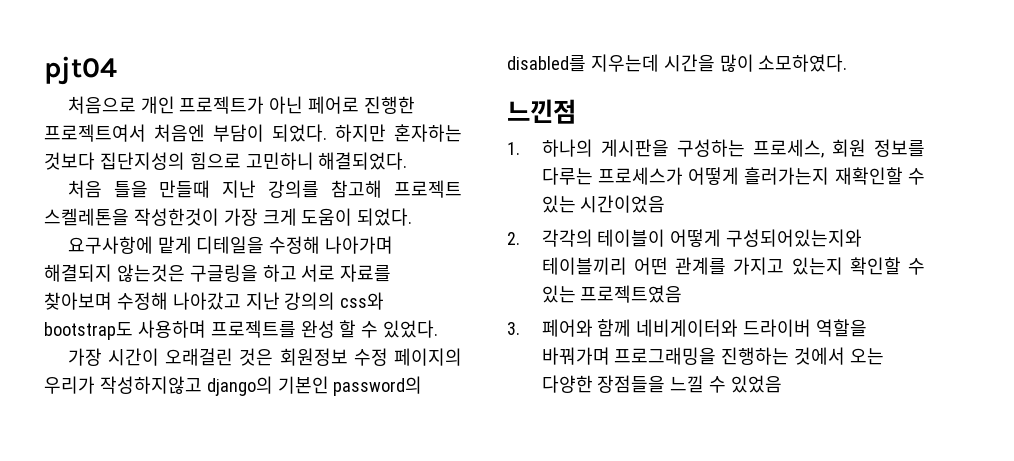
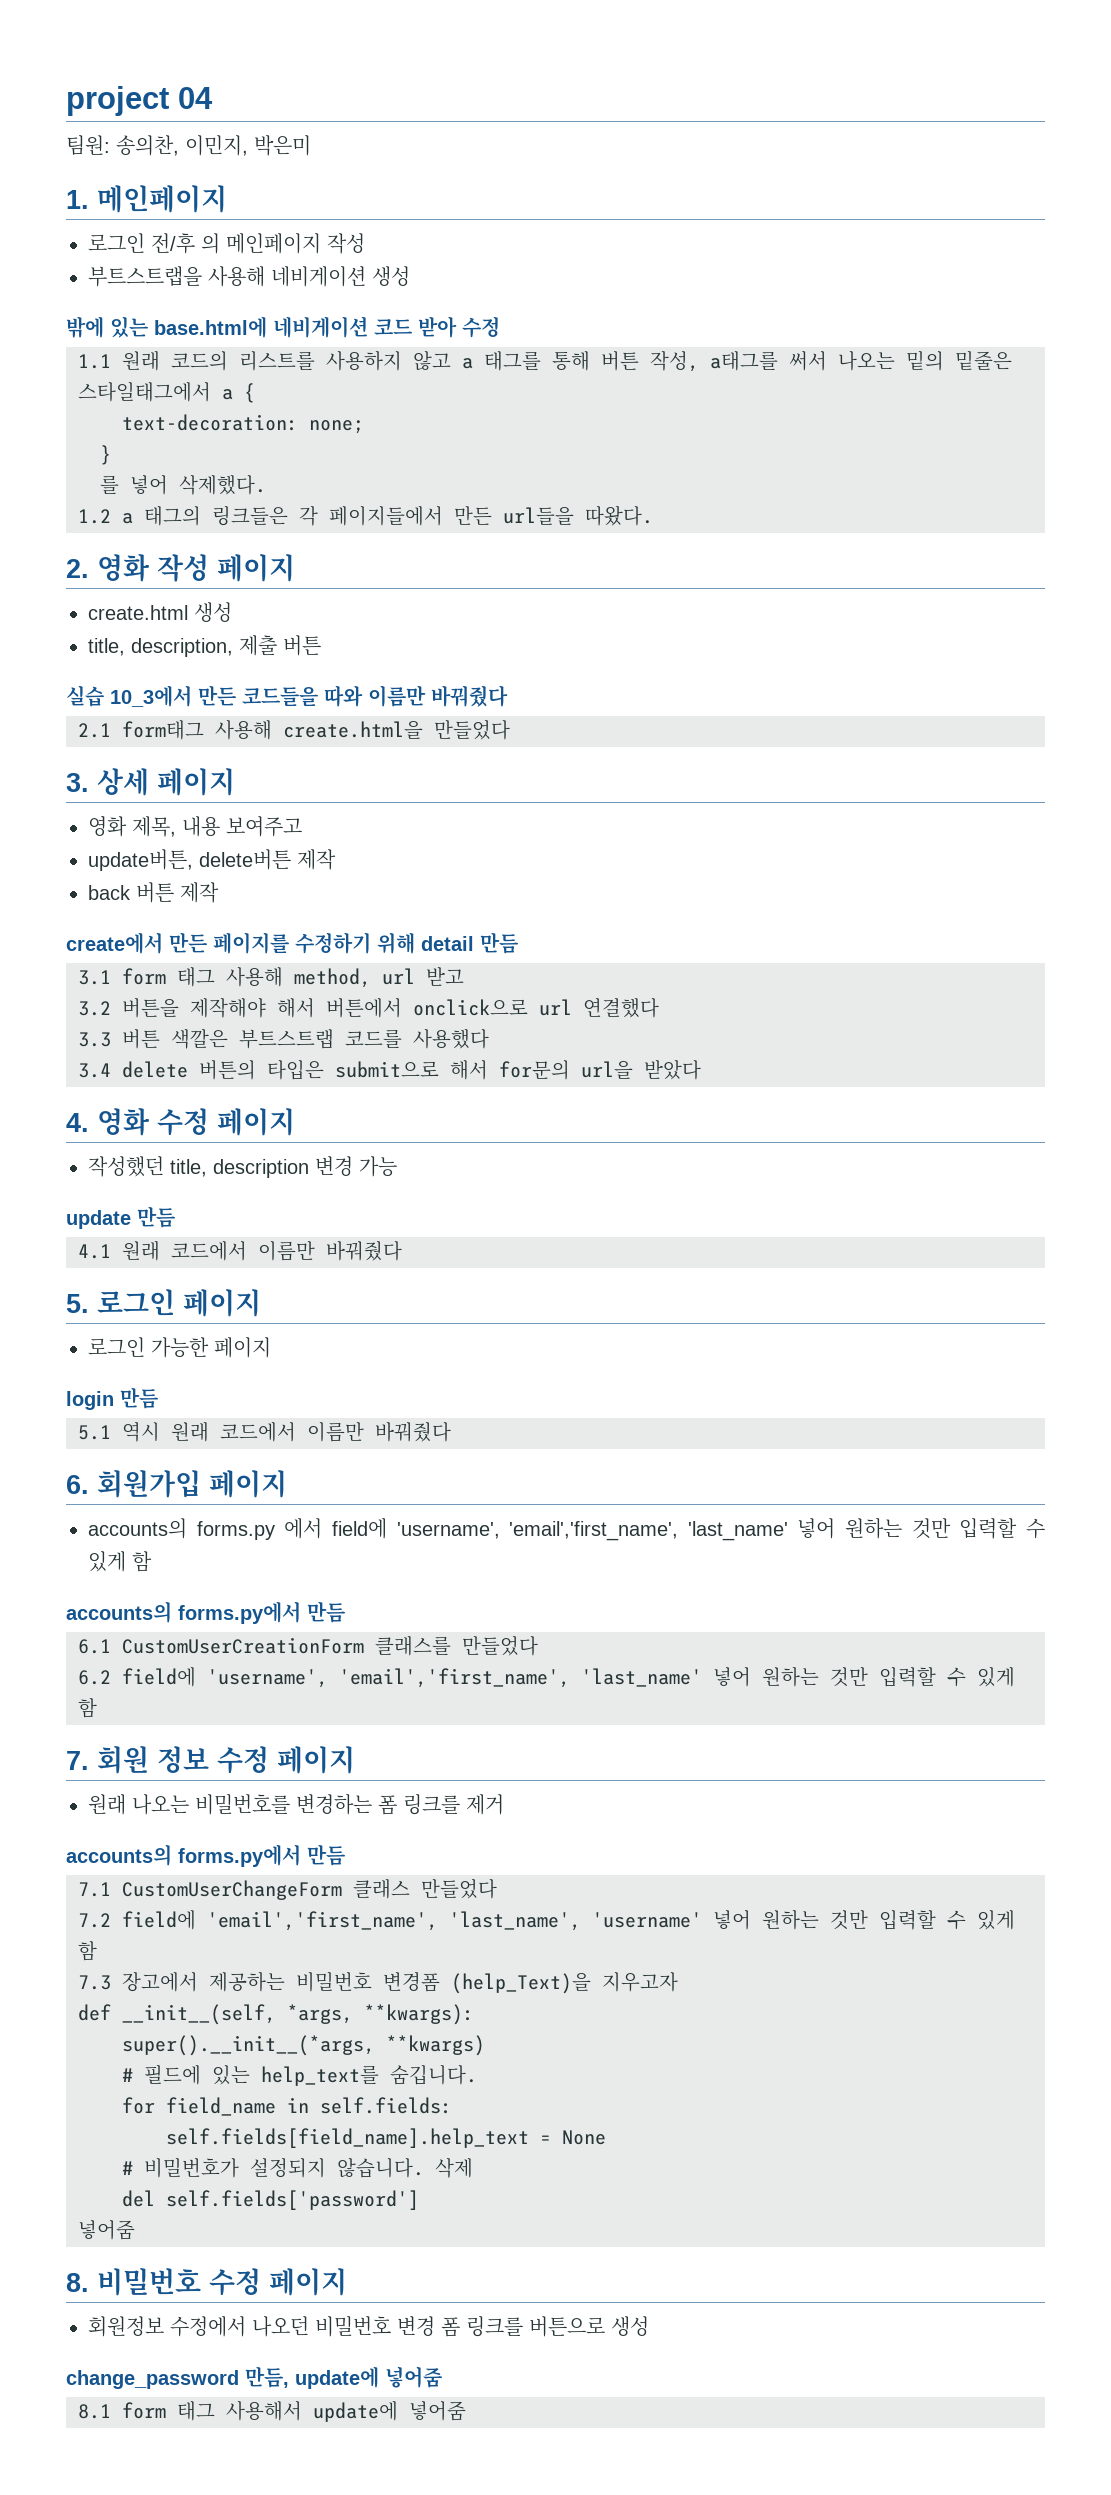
- pjt04
- 처음으로 개인 프로젝트가 아닌 페어로 진행한 프로젝트여서 처음엔 부담이 되었다. 하지만 혼자하는 것보다 집단지성의 힘으로 고민하니 해결되었다.
- 처음 틀을 만들때 지난 강의를 참고해 프로젝트 스켈레톤을 작성한것이 가장 크게 도움이 되었다.
- 요구사항에 맡게 디테일을 수정해 나아가며 해결되지 않는것은 구글링을 하고 서로 자료를 찾아보며 수정해 나아갔고 지난 강의의 css와 bootstrap도 사용하며 프로젝트를 완성 할 수 있었다.
- 가장 시간이 오래걸린 것은 회원정보 수정 페이지의 우리가 작성하지않고 django의 기본인 password의 disabled를 지우는데 시간을 많이 소모하였다.
- 느낀점
- 1. 하나의 게시판을 구성하는 프로세스, 회원 정보를 다루는 프로세스가 어떻게 흘러가는지 재확인할 수 있는 시간이었음
- 2. 각각의 테이블이 어떻게 구성되어있는지와 테이블끼리 어떤 관계를 가지고 있는지 확인할 수 있는 프로젝트였음
- 3. 페어와 함께 네비게이터와 드라이버 역할을 바꿔가며 프로그래밍을 진행하는 것에서 오는 다양한 장점들을 느낄 수 있었음
+ project 04
+ 팀원: 송의찬, 이민지, 박은미
+ 1. 메인페이지
+ 로그인 전/후 의 메인페이지 작성
+ 부트스트랩을 사용해 네비게이션 생성
+ 밖에 있는 base.html에 네비게이션 코드 받아 수정
+ 1.1 원래 코드의 리스트를 사용하지 않고 a 태그를 통해 버튼 작성, a태그를 써서 나오는 밑의 밑줄은 스타일태그에서 a {
+ text-decoration: none;
+ }
+ 를 넣어 삭제했다.
+ 1.2 a 태그의 링크들은 각 페이지들에서 만든 url들을 따왔다.
+ 2. 영화 작성 페이지
+ create.html 생성
+ title, description, 제출 버튼
+ 실습 10_3에서 만든 코드들을 따와 이름만 바꿔줬다
+ 2.1 form태그 사용해 create.html을 만들었다
+ 3. 상세 페이지
+ 영화 제목, 내용 보여주고
+ update버튼, delete버튼 제작
+ back 버튼 제작
+ create에서 만든 페이지를 수정하기 위해 detail 만듬
+ 3.1 form 태그 사용해 method, url 받고
+ 3.2 버튼을 제작해야 해서 버튼에서 onclick으로 url 연결했다
+ 3.3 버튼 색깔은 부트스트랩 코드를 사용했다
+ 3.4 delete 버튼의 타입은 submit으로 해서 for문의 url을 받았다
+ 4. 영화 수정 페이지
+ 작성했던 title, description 변경 가능
+ update 만듬
+ 4.1 원래 코드에서 이름만 바꿔줬다
+ 5. 로그인 페이지
+ 로그인 가능한 페이지
+ login 만듬
+ 5.1 역시 원래 코드에서 이름만 바꿔줬다
+ 6. 회원가입 페이지
+ accounts의 forms.py 에서 field에 'username', 'email','first_name', 'last_name' 넣어 원하는 것만 입력할 수 있게 함
+ accounts의 forms.py에서 만듬
+ 6.1 CustomUserCreationForm 클래스를 만들었다
+ 6.2 field에 'username', 'email','first_name', 'last_name' 넣어 원하는 것만 입력할 수 있게 함
+ 7. 회원 정보 수정 페이지
+ 원래 나오는 비밀번호를 변경하는 폼 링크를 제거
+ accounts의 forms.py에서 만듬
+ 7.1 CustomUserChangeForm 클래스 만들었다
+ 7.2 field에 'email','first_name', 'last_name', 'username' 넣어 원하는 것만 입력할 수 있게 함
+ 7.3 장고에서 제공하는 비밀번호 변경폼 (help_Text)을 지우고자
+ def __init__(self, *args, **kwargs):
+ super().__init__(*args, **kwargs)
+ # 필드에 있는 help_text를 숨깁니다.
+ for field_name in self.fields:
+ self.fields[field_name].help_text = None
+ # 비밀번호가 설정되지 않습니다. 삭제
+ del self.fields['password']
+ 넣어줌
+ 8. 비밀번호 수정 페이지
+ 회원정보 수정에서 나오던 비밀번호 변경 폼 링크를 버튼으로 생성
+ change_password 만듬, update에 넣어줌
+ 8.1 form 태그 사용해서 update에 넣어줌

